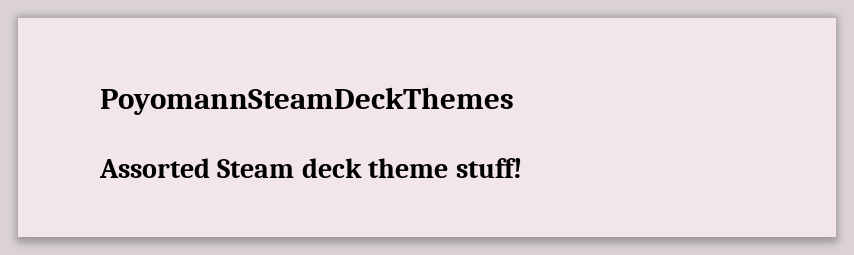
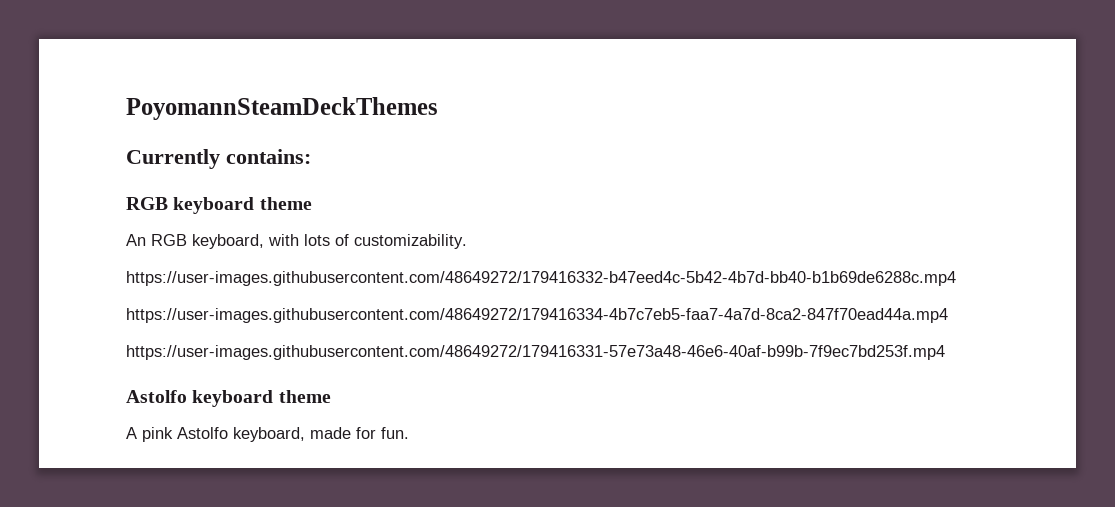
- Assorted Steam deck theme stuff!
+ Currently contains:
+ RGB keyboard theme
+ An RGB keyboard, with lots of customizability.
+ https://user-images.githubusercontent.com/48649272/179416332-b47eed4c-5b42-4b7d-bb40-b1b69de6288c.mp4
+ https://user-images.githubusercontent.com/48649272/179416334-4b7c7eb5-faa7-4a7d-8ca2-847f70ead44a.mp4
+ https://user-images.githubusercontent.com/48649272/179416331-57e73a48-46e6-40af-b99b-7f9ec7bd253f.mp4
+ Astolfo keyboard theme
+ A pink Astolfo keyboard, made for fun.

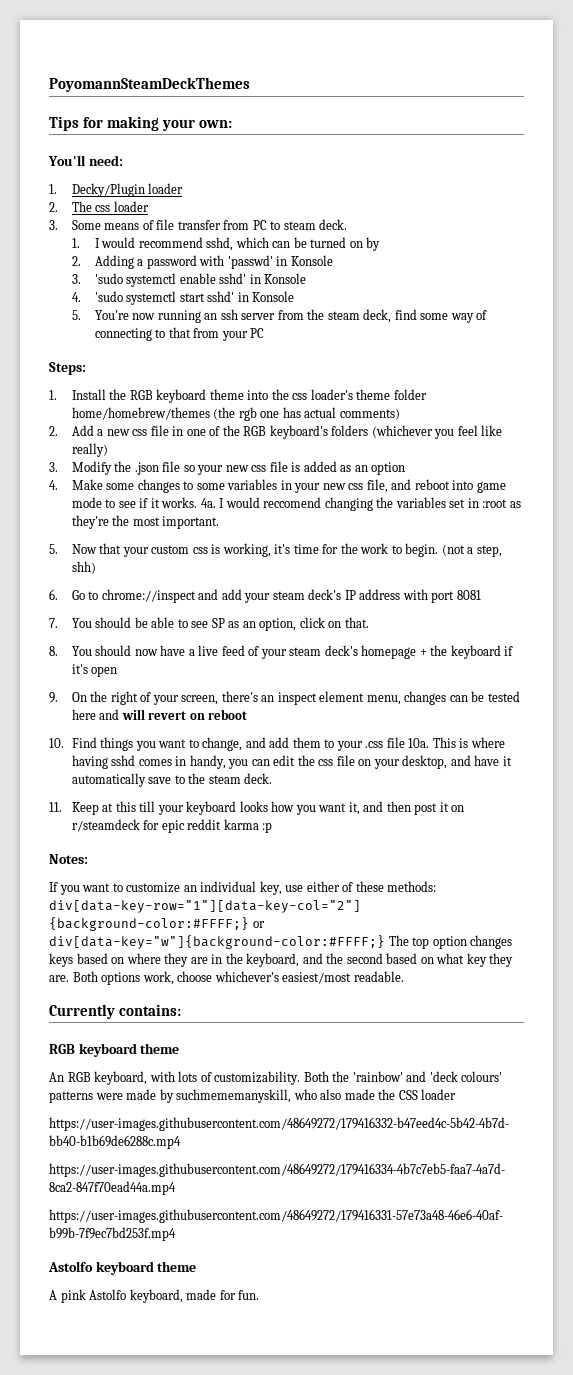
+ Tips for making your own:
+ You'll need:
+ 1. Decky/Plugin loader
+ 2. The css loader
+ 3. Some means of file transfer from PC to steam deck.
+ 1. I would recommend sshd, which can be turned on by
+ 2. Adding a password with 'passwd' in Konsole
+ 3. 'sudo systemctl enable sshd' in Konsole
+ 4. 'sudo systemctl start sshd' in Konsole
+ 5. You're now running an ssh server from the steam deck, find some way of connecting to that from your PC
+ Steps:
+ 1. Install the RGB keyboard theme into the css loader's theme folder home/homebrew/themes (the rgb one has actual comments)
+ 2. Add a new css file in one of the RGB keyboard's folders (whichever you feel like really)
+ 3. Modify the .json file so your new css file is added as an option
+ 4. Make some changes to some variables in your new css file, and reboot into game mode to see if it works. 4a. I would reccomend changing the variables set in :root as they're the most important.
+ 5. Now that your custom css is working, it's time for the work to begin. (not a step, shh)
+ 6. Go to chrome://inspect and add your steam deck's IP address with port 8081
+ 7. You should be able to see SP as an option, click on that.
+ 8. You should now have a live feed of your steam deck's homepage + the keyboard if it's open
+ 9. On the right of your screen, there's an inspect element menu, changes can be tested here and will revert on reboot
+ 10. Find things you want to change, and add them to your .css file 10a. This is where having sshd comes in handy, you can edit the css file on your desktop, and have it automatically save to the steam deck.
+ 11. Keep at this till your keyboard looks how you want it, and then post it on r/steamdeck for epic reddit karma :p
+ Notes:
+ If you want to customize an individual key, use either of these methods: div[data-key-row="1"][data-key-col="2"] {background-color:#FFFF;} or div[data-key="w"]{background-color:#FFFF;} The top option changes keys based on where they are in the keyboard, and the second based on what key they are. Both options work, choose whichever's easiest/most readable.
+ Both the 'rainbow' and 'deck colours' patterns were made by suchmememanyskill, who also made the CSS loader

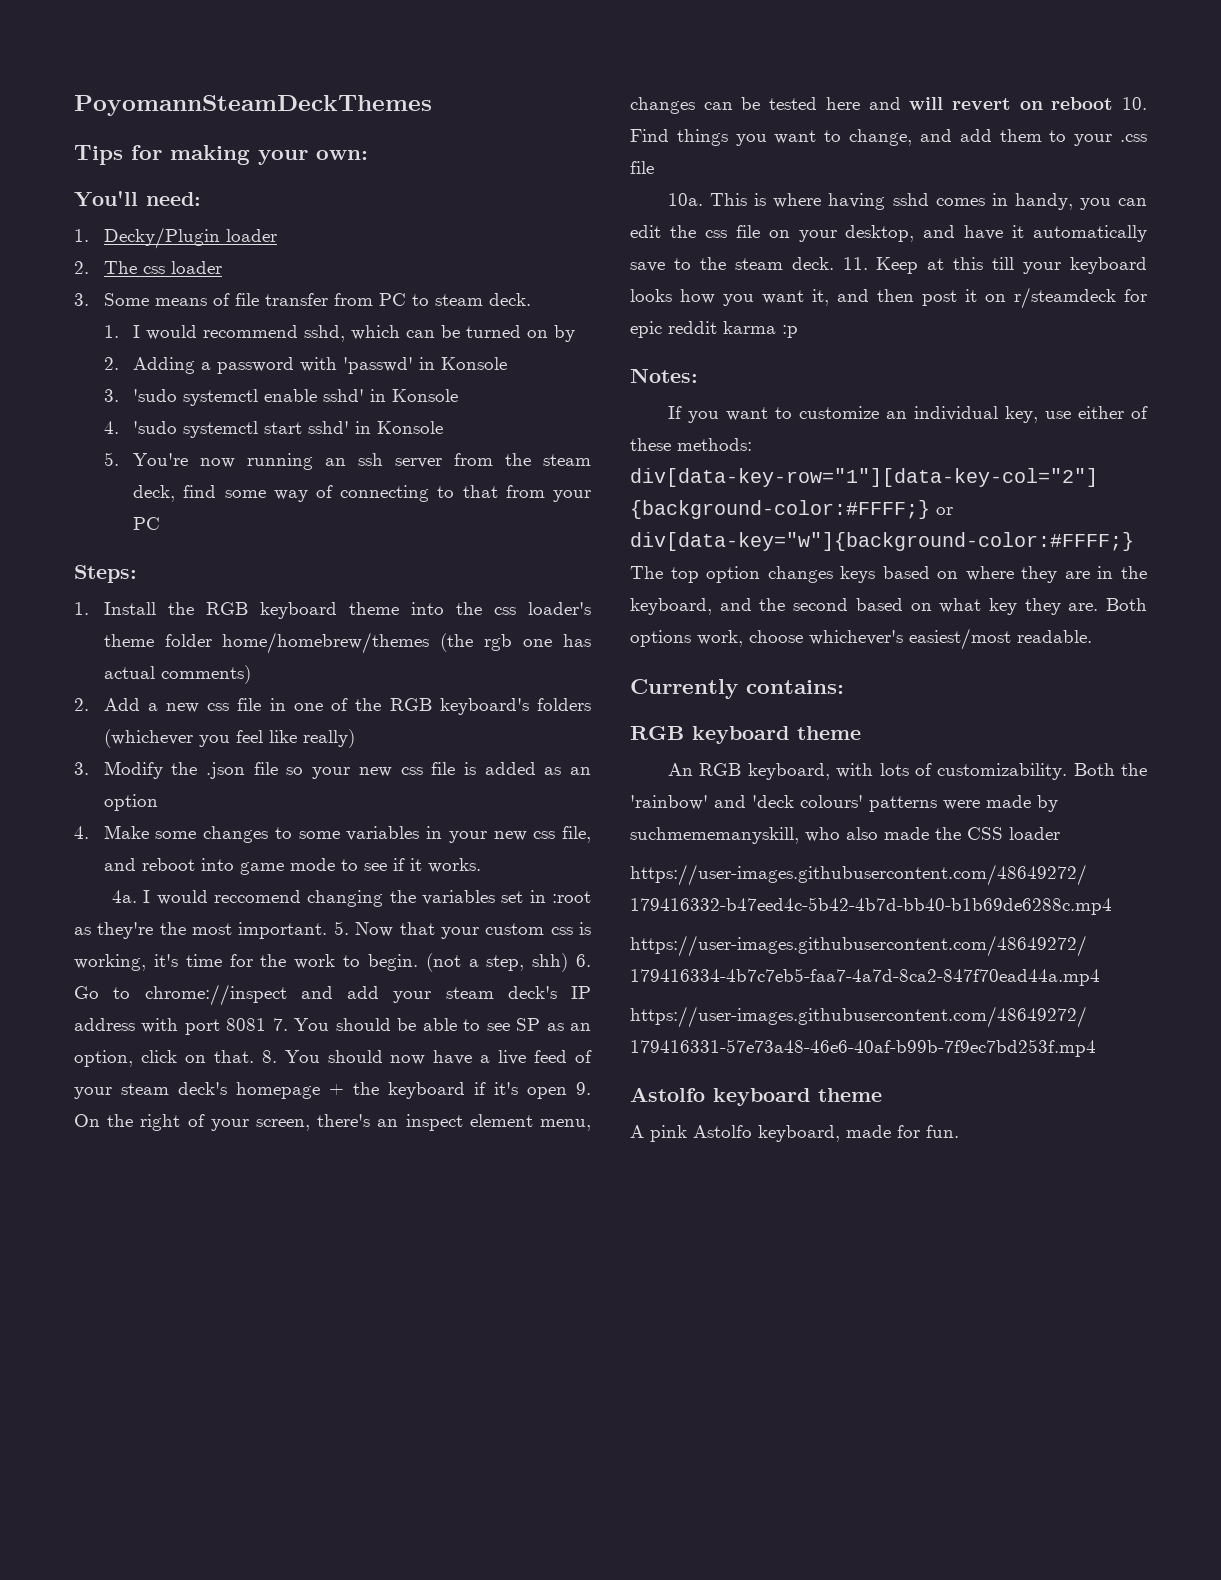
- 4. Make some changes to some variables in your new css file, and reboot into game mode to see if it works. 4a.
+ 4. Make some changes to some variables in your new css file, and reboot into game mode to see if it works.
+ 4a.
- I would reccomend changing the variables set in :root as they're the most important.
- 5. Now that your custom css is working, it's time for the work to begin.
+ I would reccomend changing the variables set in :root as they're the most important. 5. Now that your custom css is working, it's time for the work to begin.
- (not a step, shh)
- 6. Go to chrome://inspect and add your steam deck's IP address with port 8081
- 7. You should be able to see SP as an option, click on that.
- 8. You should now have a live feed of your steam deck's homepage + the keyboard if it's open
- 9. On the right of your screen, there's an inspect element menu, changes can be tested here and will revert on reboot
- 10. Find things you want to change, and add them to your .css file 10a.
+ (not a step, shh) 6. Go to chrome://inspect and add your steam deck's IP address with port 8081 7. You should be able to see SP as an option, click on that. 8. You should now have a live feed of your steam deck's homepage + the keyboard if it's open 9. On the right of your screen, there's an inspect element menu, changes can be tested here and will revert on reboot 10. Find things you want to change, and add them to your .css file
+ 10a.
- This is where having sshd comes in handy, you can edit the css file on your desktop, and have it automatically save to the steam deck.
- 11. Keep at this till your keyboard looks how you want it, and then post it on r/steamdeck for epic reddit karma :p
+ This is where having sshd comes in handy, you can edit the css file on your desktop, and have it automatically save to the steam deck. 11. Keep at this till your keyboard looks how you want it, and then post it on r/steamdeck for epic reddit karma :p

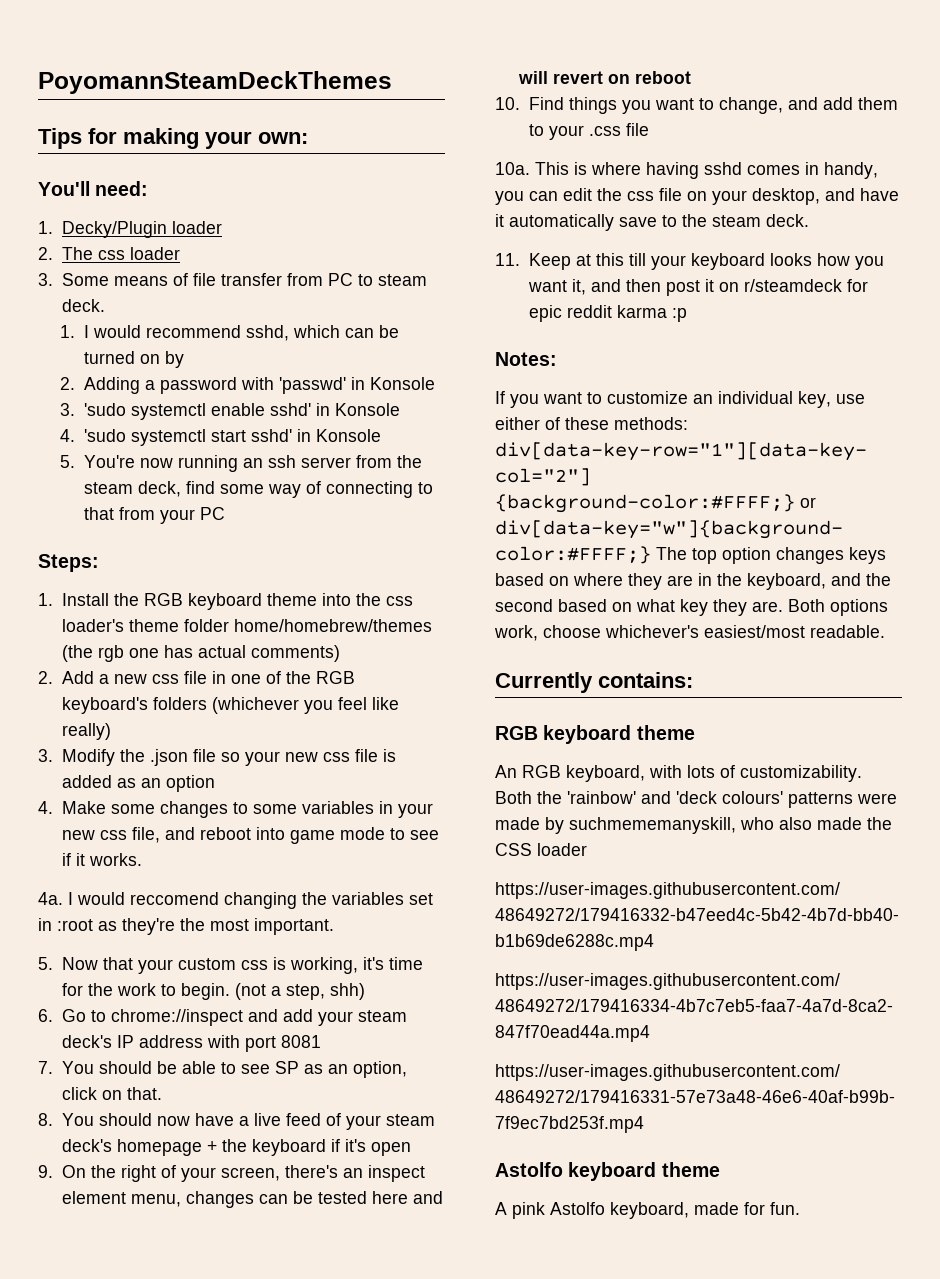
- I would reccomend changing the variables set in :root as they're the most important. 5. Now that your custom css is working, it's time for the work to begin.
+ I would reccomend changing the variables set in :root as they're the most important.
+ 5. Now that your custom css is working, it's time for the work to begin.
- (not a step, shh) 6. Go to chrome://inspect and add your steam deck's IP address with port 8081 7. You should be able to see SP as an option, click on that. 8. You should now have a live feed of your steam deck's homepage + the keyboard if it's open 9. On the right of your screen, there's an inspect element menu, changes can be tested here and will revert on reboot 10. Find things you want to change, and add them to your .css file
+ (not a step, shh)
+ 6. Go to chrome://inspect and add your steam deck's IP address with port 8081
+ 7. You should be able to see SP as an option, click on that.
+ 8. You should now have a live feed of your steam deck's homepage + the keyboard if it's open
+ 9. On the right of your screen, there's an inspect element menu, changes can be tested here and will revert on reboot
+ 10. Find things you want to change, and add them to your .css file
- This is where having sshd comes in handy, you can edit the css file on your desktop, and have it automatically save to the steam deck. 11. Keep at this till your keyboard looks how you want it, and then post it on r/steamdeck for epic reddit karma :p
+ This is where having sshd comes in handy, you can edit the css file on your desktop, and have it automatically save to the steam deck.
+ 11. Keep at this till your keyboard looks how you want it, and then post it on r/steamdeck for epic reddit karma :p

